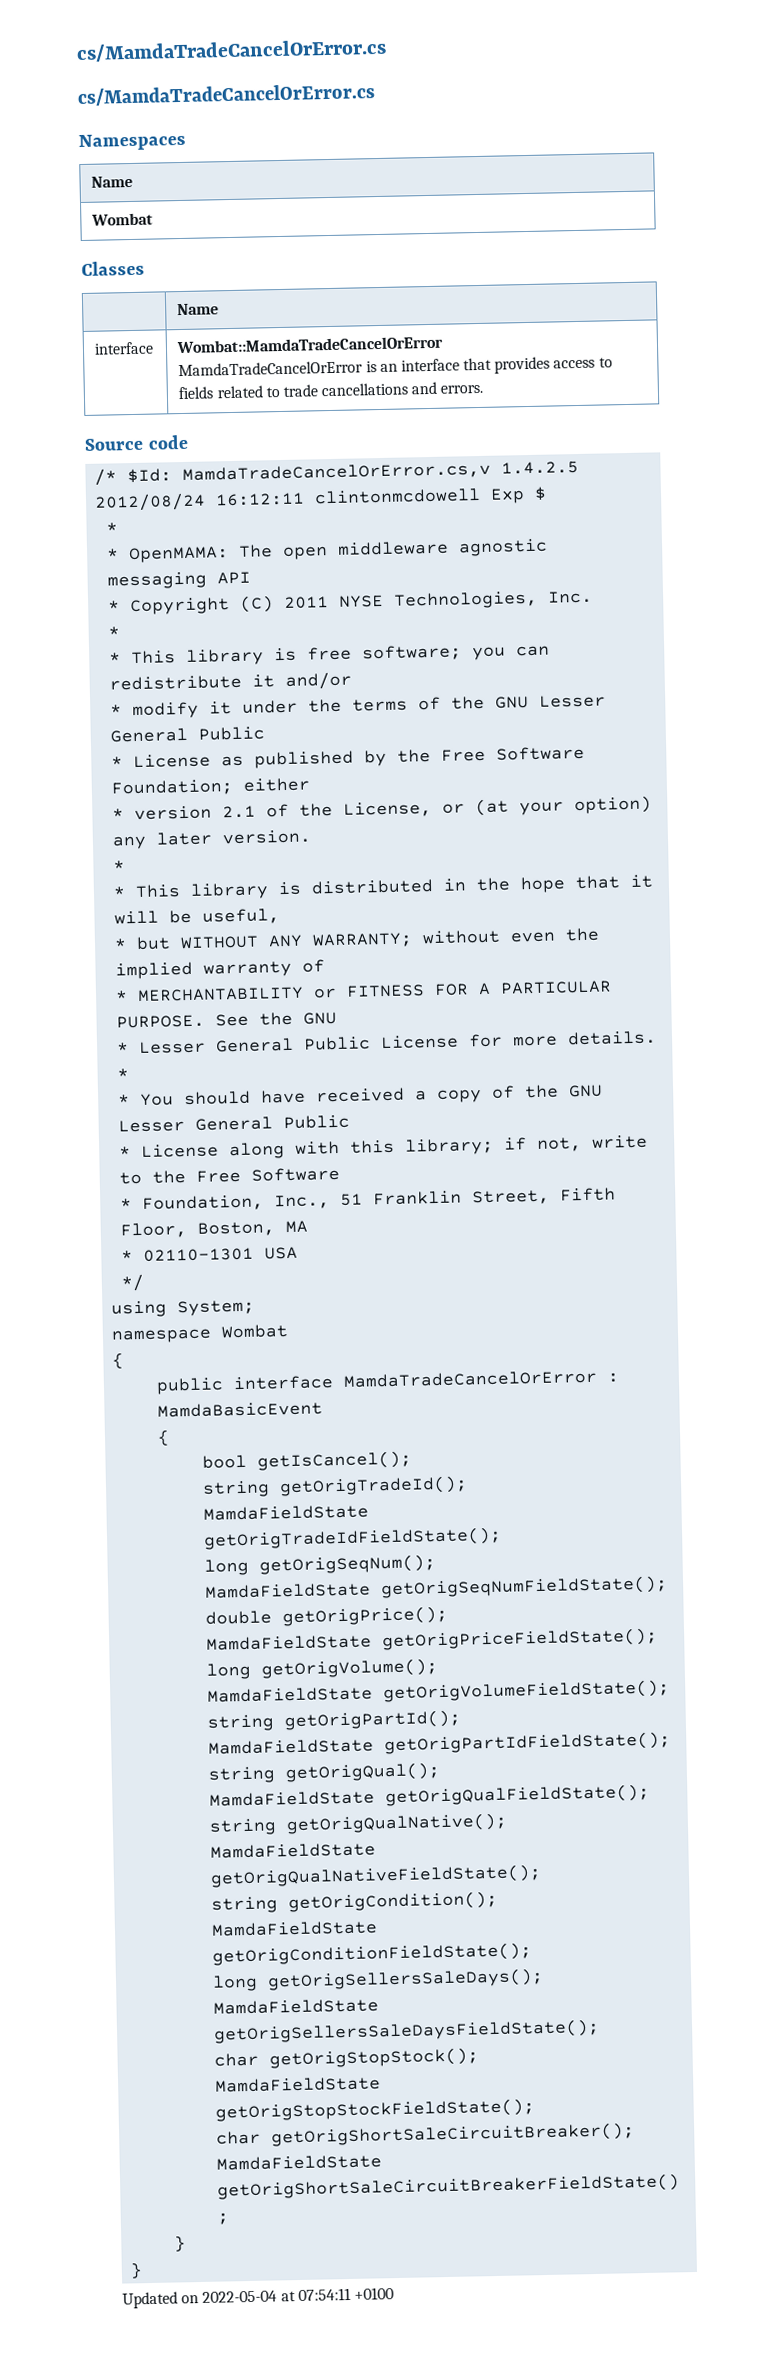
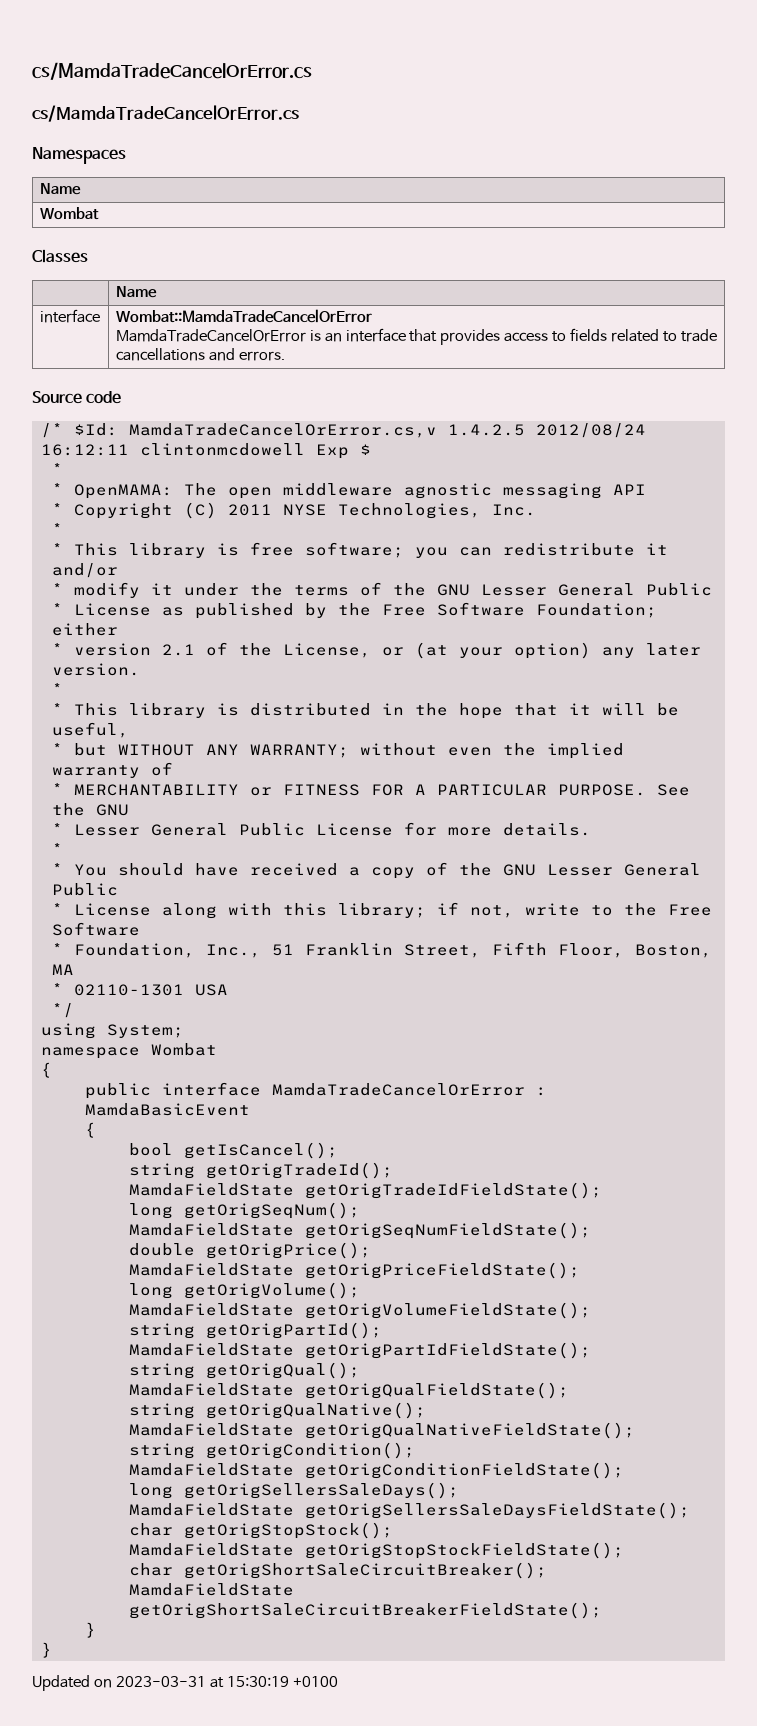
- Updated on 2022-05-04 at 07:54:11 +0100
+ Updated on 2023-03-31 at 15:30:19 +0100

